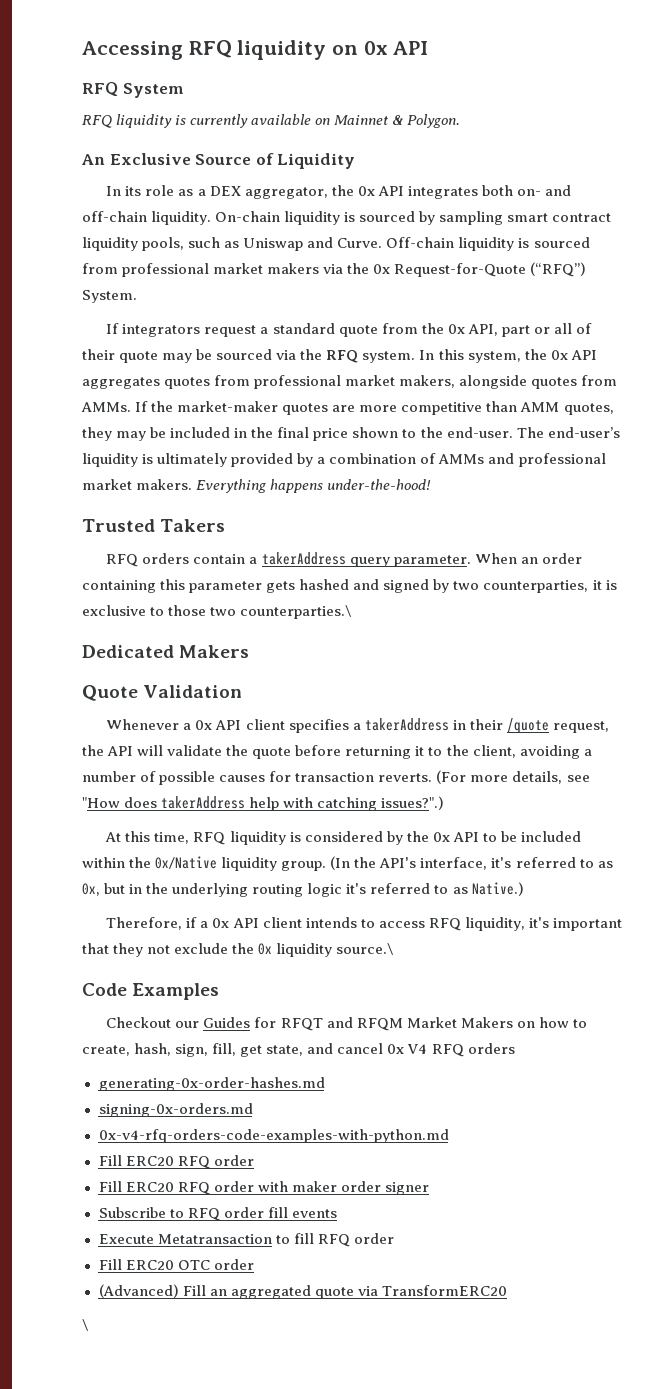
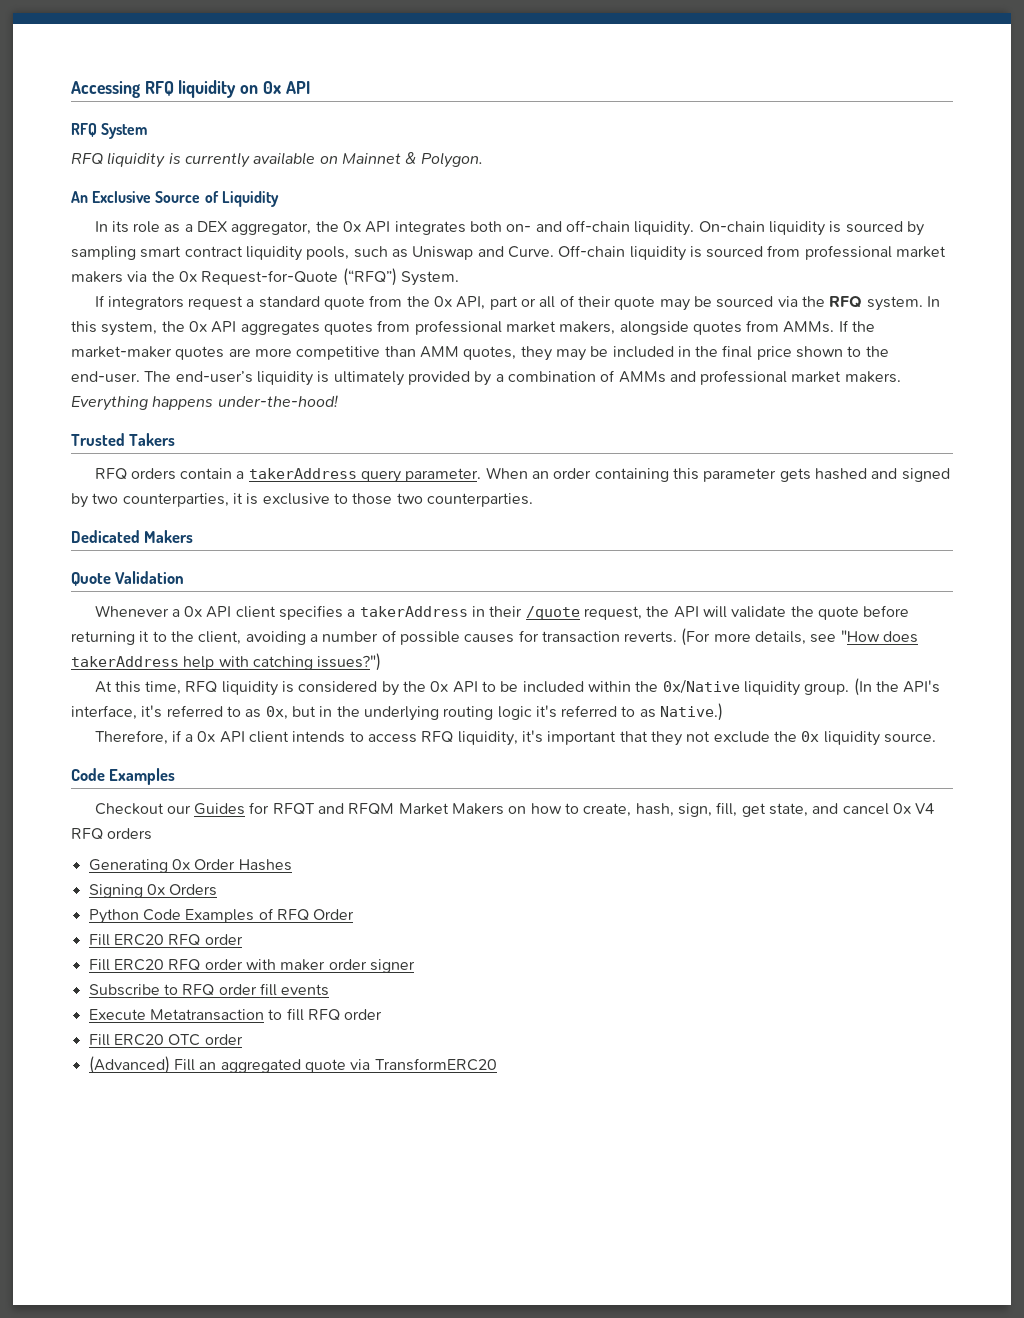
- When an order containing this parameter gets hashed and signed by two counterparties, it is exclusive to those two counterparties.\
+ When an order containing this parameter gets hashed and signed by two counterparties, it is exclusive to those two counterparties.
- (For more details, see "How does takerAddress help with catching issues?".)
+ (For more details, see "How does takerAddress help with catching issues?")
- Therefore, if a 0x API client intends to access RFQ liquidity, it's important that they not exclude the 0x liquidity source.\
+ Therefore, if a 0x API client intends to access RFQ liquidity, it's important that they not exclude the 0x liquidity source.
- generating-0x-order-hashes.md
- signing-0x-orders.md
- 0x-v4-rfq-orders-code-examples-with-python.md
+ Generating 0x Order Hashes
+ Signing 0x Orders
+ Python Code Examples of RFQ Order
- \

